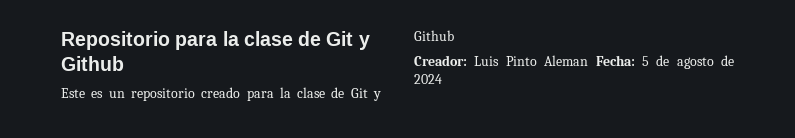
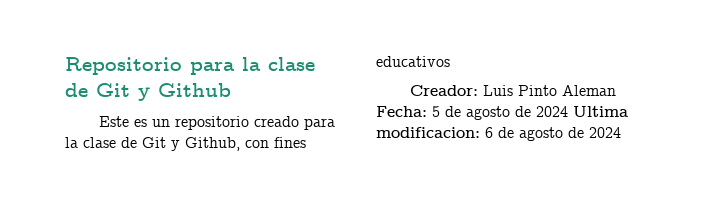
- Este es un repositorio creado para la clase de Git y Github
+ Este es un repositorio creado para la clase de Git y Github, con fines educativos
- Creador: Luis Pinto Aleman Fecha: 5 de agosto de 2024
+ Creador: Luis Pinto Aleman Fecha: 5 de agosto de 2024 Ultima modificacion: 6 de agosto de 2024

